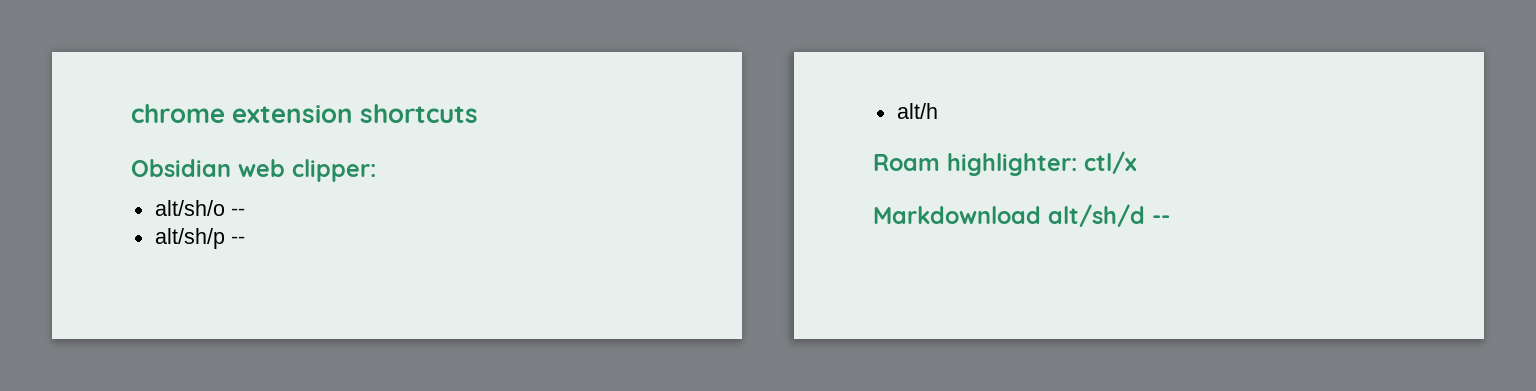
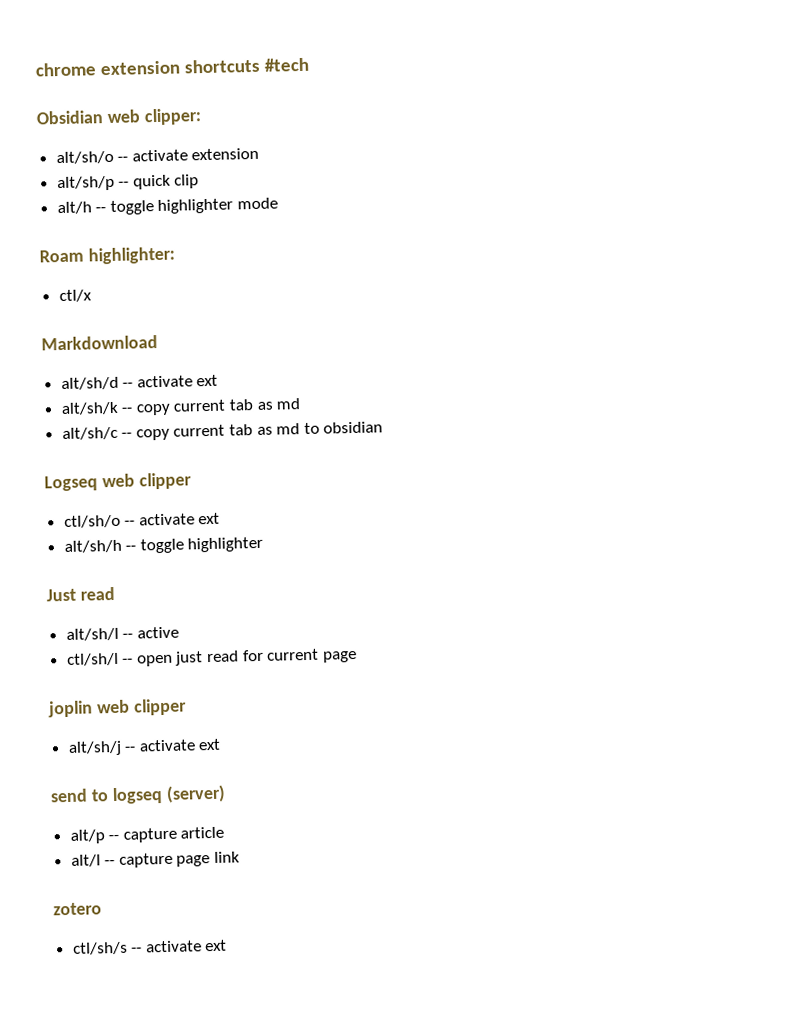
- chrome extension shortcuts
+ chrome extension shortcuts #tech
- alt/sh/o --
+ alt/sh/o -- activate extension
- alt/sh/p --
+ alt/sh/p -- quick clip
- alt/h
+ alt/h -- toggle highlighter mode
- Roam highlighter: ctl/x
+ Roam highlighter:
+ ctl/x
- Markdownload alt/sh/d --
+ Markdownload
+ alt/sh/d -- activate ext
+ alt/sh/k -- copy current tab as md
+ alt/sh/c -- copy current tab as md to obsidian
+ Logseq web clipper
+ ctl/sh/o -- activate ext
+ alt/sh/h -- toggle highlighter
+ Just read
+ alt/sh/l -- active
+ ctl/sh/l -- open just read for current page
+ joplin web clipper
+ alt/sh/j -- activate ext
+ send to logseq (server)
+ alt/p -- capture article
+ alt/l -- capture page link
+ zotero
+ ctl/sh/s -- activate ext

